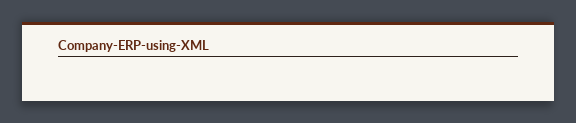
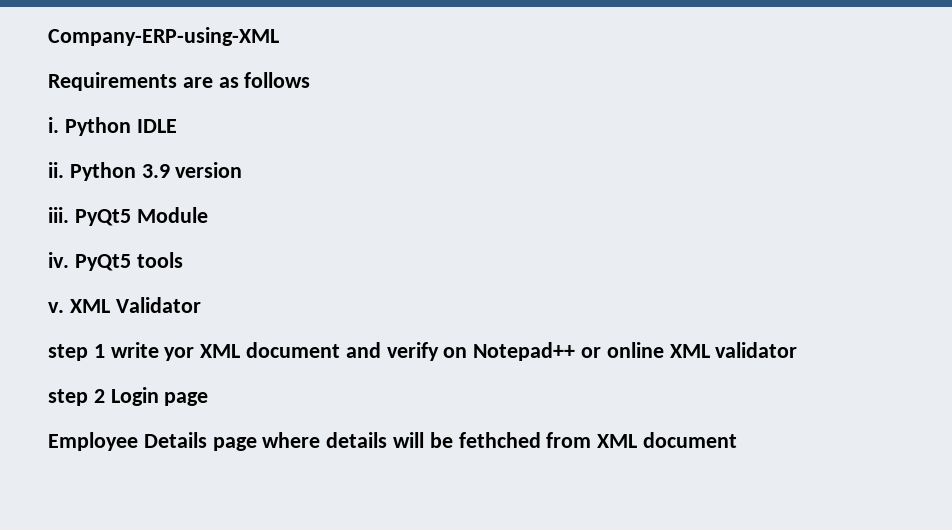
+ Requirements are as follows
+ i. Python IDLE
+ ii. Python 3.9 version
+ iii. PyQt5 Module
+ iv. PyQt5 tools
+ v. XML Validator
+ step 1 write yor XML document and verify on Notepad++ or online XML validator
+ step 2 Login page
+ Employee Details page where details will be fethched from XML document

